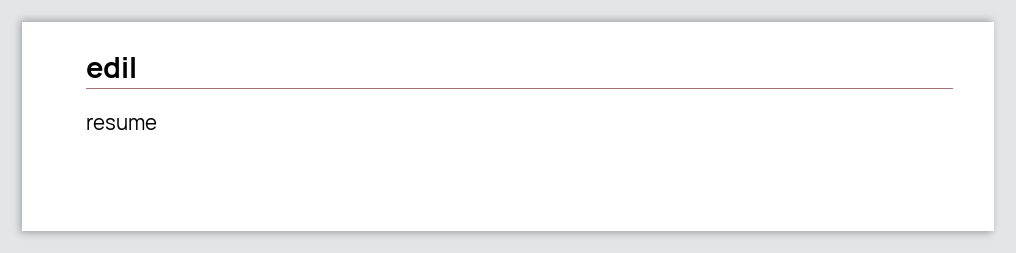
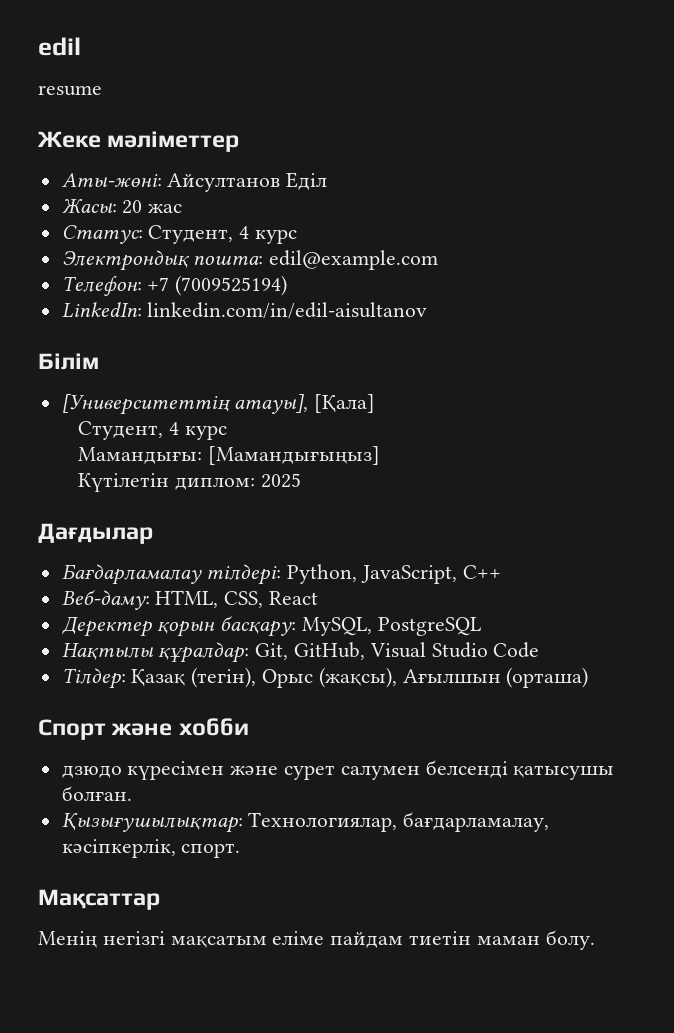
+ Жеке мәліметтер
+ Аты-жөні: Айсултанов Еділ
+ Жасы: 20 жас
+ Статус: Студент, 4 курс
+ Электрондық пошта: edil@example.com
+ Телефон: +7 (7009525194)
+ LinkedIn: linkedin.com/in/edil-aisultanov
+ Білім
+ [Университеттің атауы], [Қала]
+ Студент, 4 курс
+ Мамандығы: [Мамандығыңыз]
+ Күтілетін диплом: 2025
+ Дағдылар
+ Бағдарламалау тілдері: Python, JavaScript, C++
+ Веб-даму: HTML, CSS, React
+ Деректер қорын басқару: MySQL, PostgreSQL
+ Нақтылы құралдар: Git, GitHub, Visual Studio Code
+ Тілдер: Қазақ (тегін), Орыс (жақсы), Ағылшын (орташа)
+ Спорт және хобби
+ дзюдо күресімен және сурет салумен белсенді қатысушы болған.
+ Қызығушылықтар: Технологиялар, бағдарламалау, кәсіпкерлік, спорт.
+ Мақсаттар
+ Менің негізгі мақсатым еліме пайдам тиетін маман болу.

